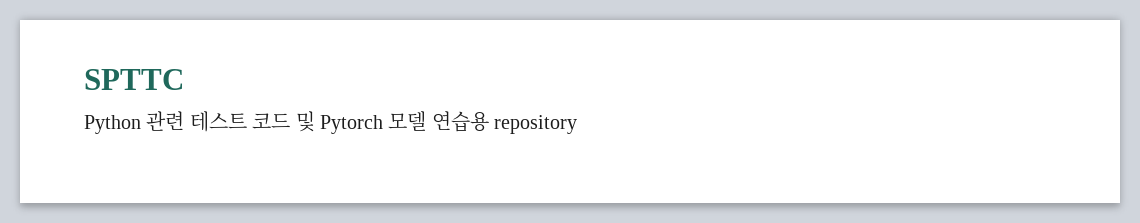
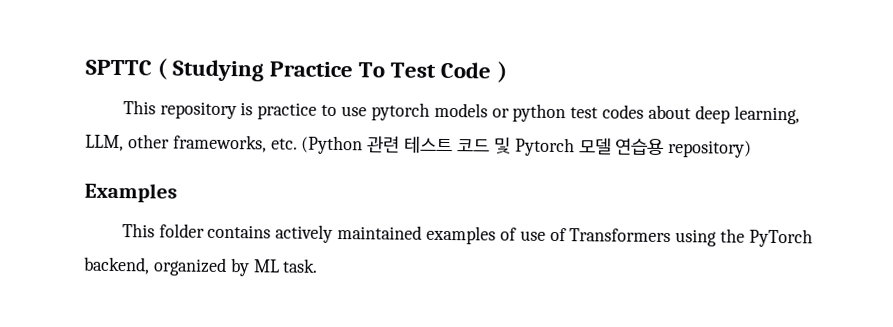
- SPTTC
- Python 관련 테스트 코드 및 Pytorch 모델 연습용 repository
+ SPTTC ( Studying Practice To Test Code )
+ This repository is practice to use pytorch models or python test codes about deep learning, LLM, other frameworks, etc. (Python 관련 테스트 코드 및 Pytorch 모델 연습용 repository)
+ Examples
+ This folder contains actively maintained examples of use of Transformers using the PyTorch backend, organized by ML task.

